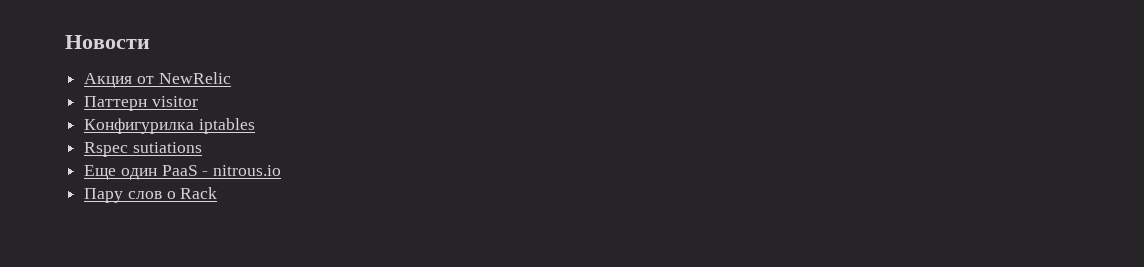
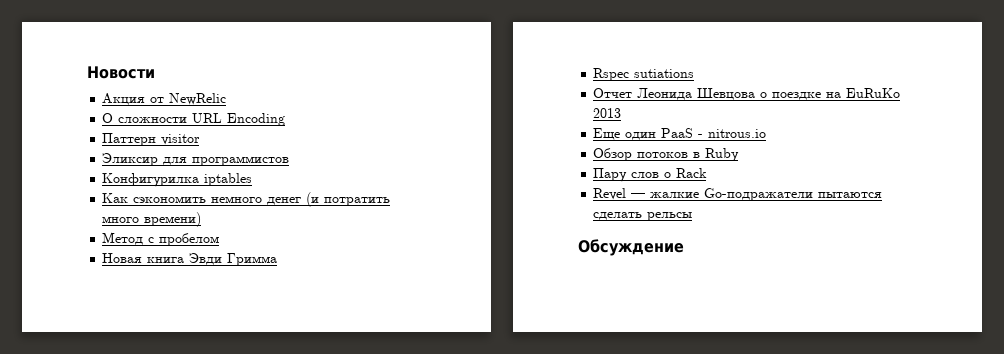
+ О сложности URL Encoding
+ Эликсир для программистов
+ Как сэкономить немного денег (и потратить много времени)
+ Метод с пробелом
+ Новая книга Эвди Гримма
  Rspec sutiations
+ Отчет Леонида Шевцова о поездке на EuRuKo 2013
+ Обзор потоков в Ruby
+ Revel — жалкие Go-подражатели пытаются сделать рельсы
+ Обсуждение

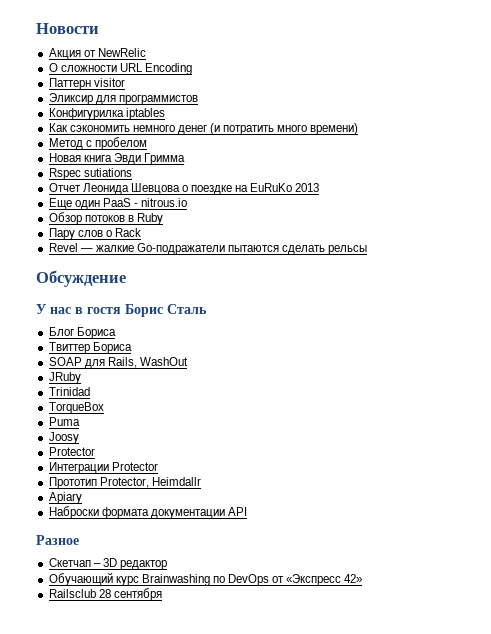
+ У нас в гостя Борис Сталь
+ Блог Бориса
+ Твиттер Бориса
+ SOAP для Rails, WashOut
+ JRuby
+ Trinidad
+ TorqueBox
+ Puma
+ Joosy
+ Protector
+ Интеграции Protector
+ Прототип Protector, Heimdallr
+ Apiary
+ Наброски формата документации API
+ Разное
+ Скетчап – 3D редактор
+ Обучающий курс Brainwashing по DevOps от «Экспресс 42»
+ Railsclub 28 сентября

